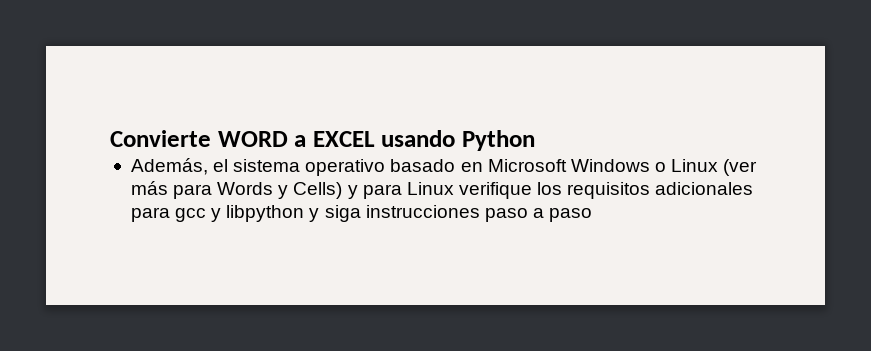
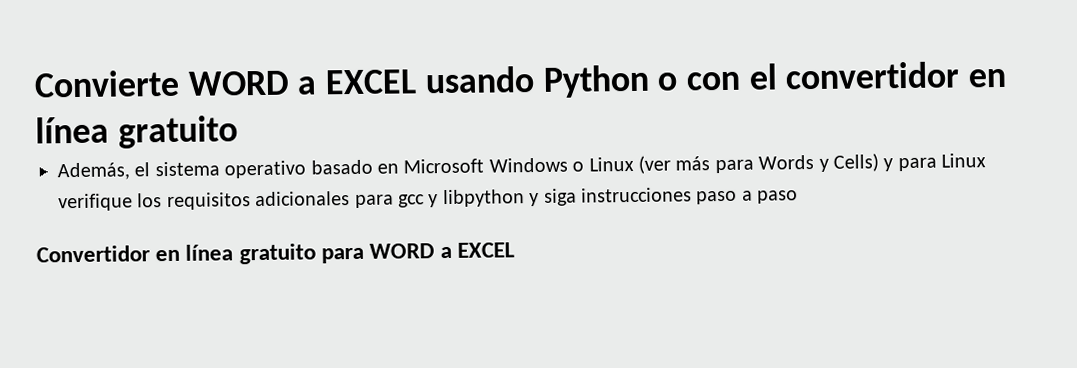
- Convierte WORD a EXCEL usando Python
+ Convierte WORD a EXCEL usando Python o con el convertidor en línea gratuito
+ Convertidor en línea gratuito para WORD a EXCEL

